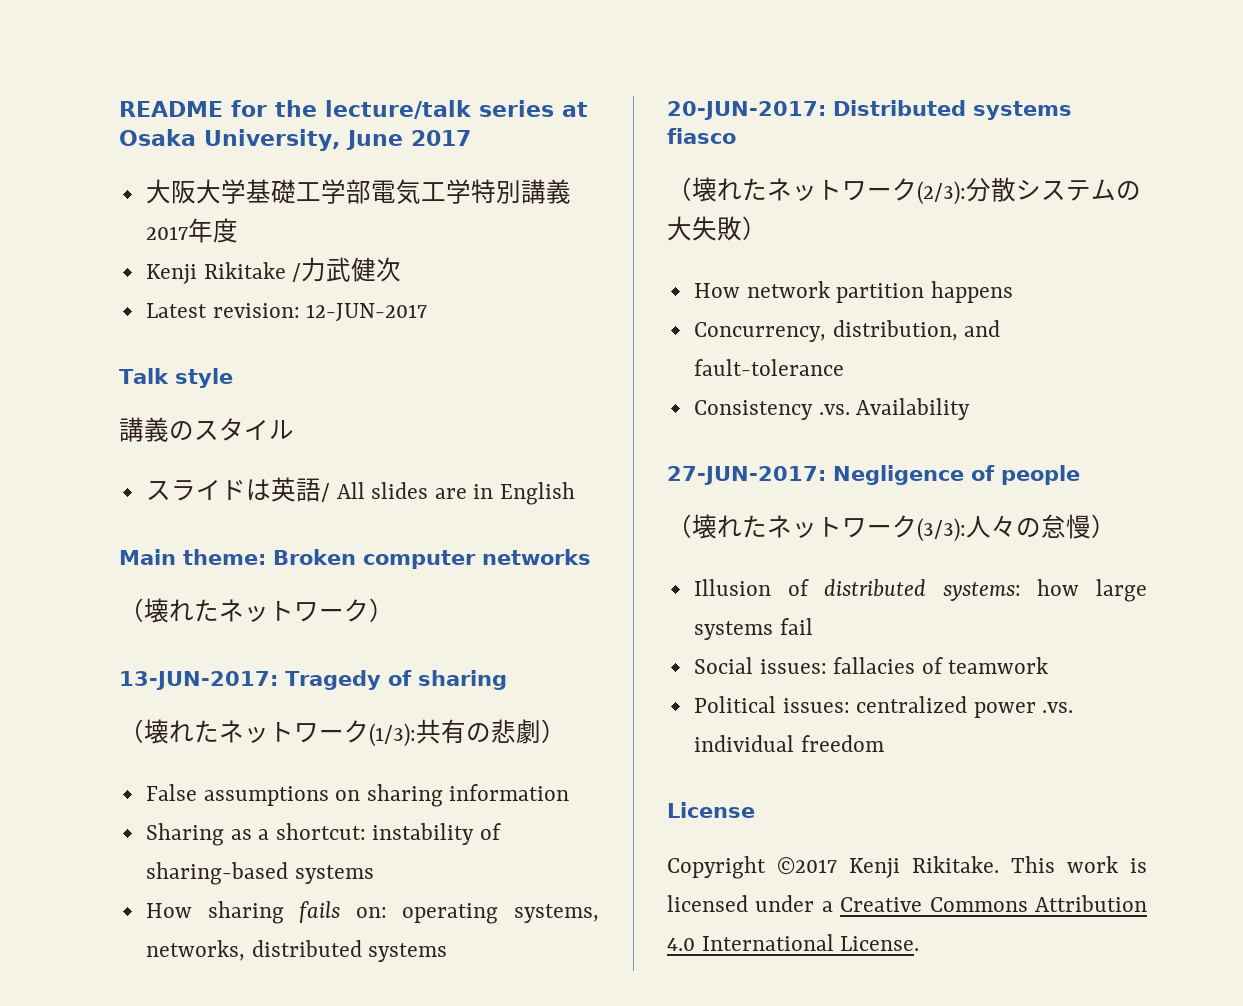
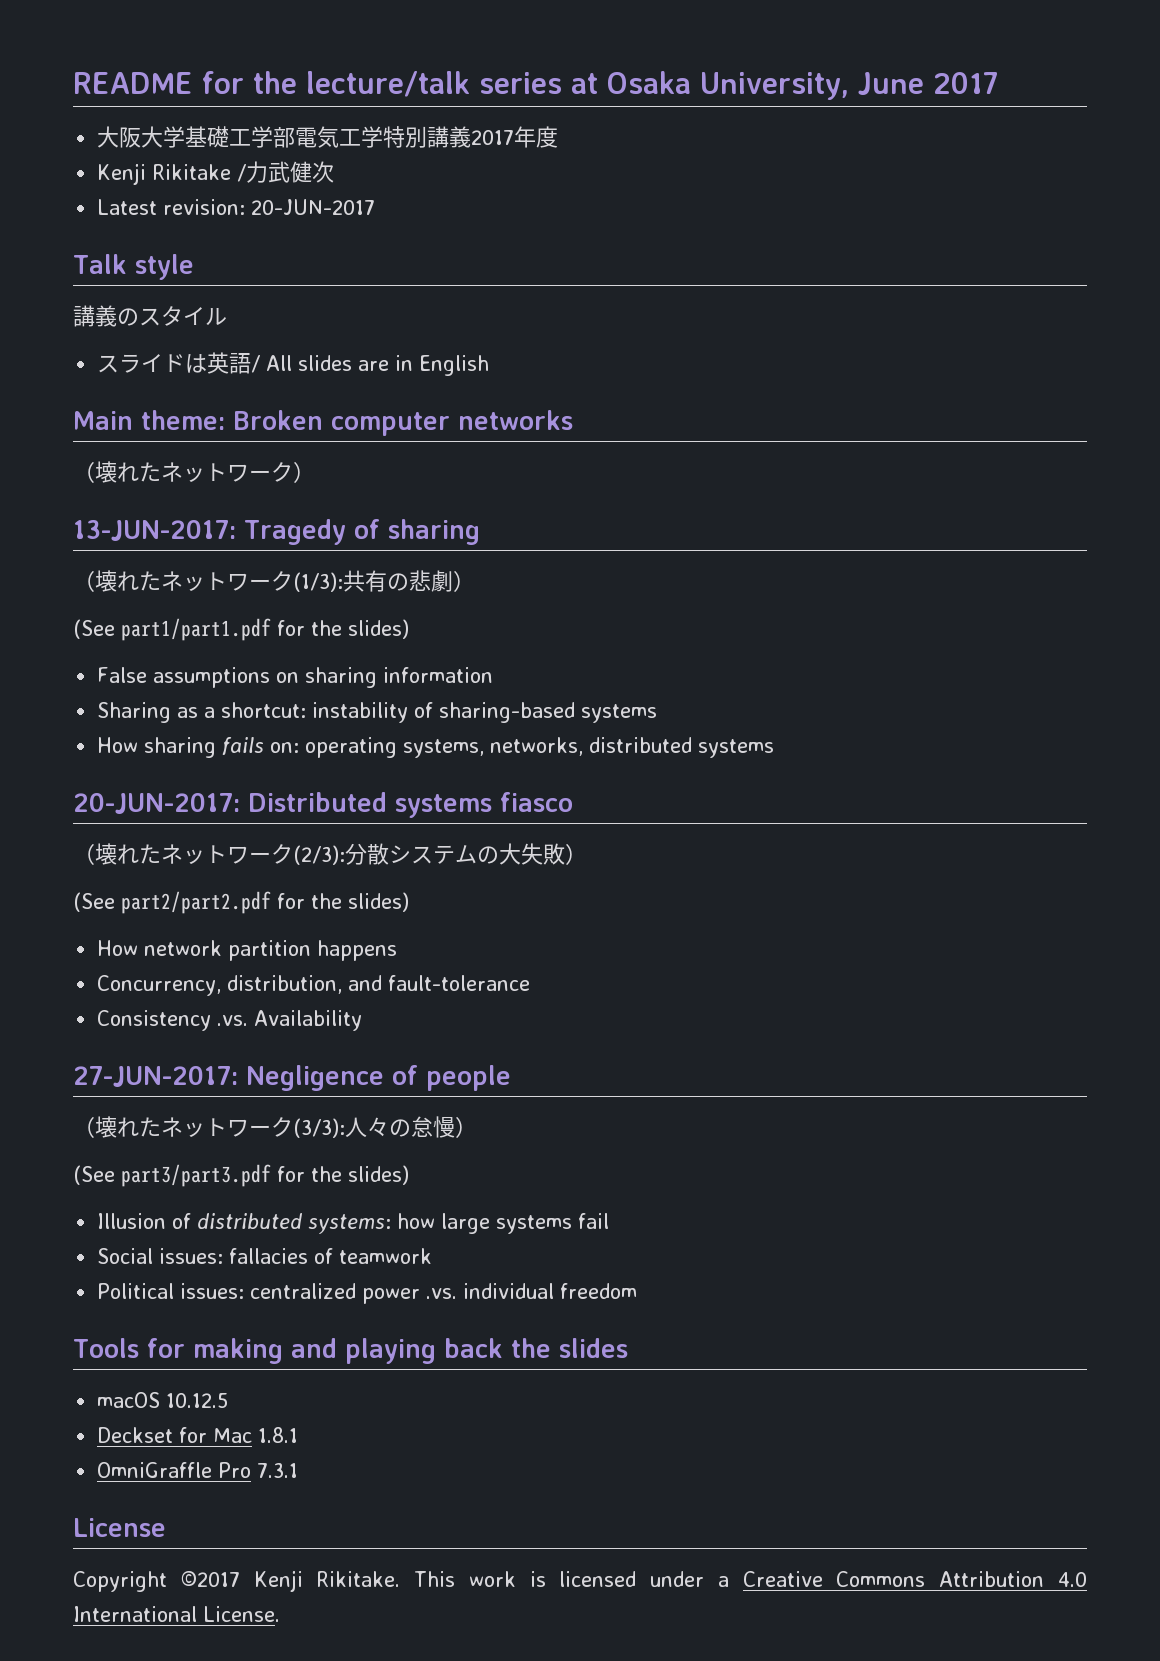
- Latest revision: 12-JUN-2017
+ Latest revision: 20-JUN-2017
+ (See part1/part1.pdf for the slides)
+ (See part2/part2.pdf for the slides)
+ (See part3/part3.pdf for the slides)
+ Tools for making and playing back the slides
+ macOS 10.12.5
+ Deckset for Mac 1.8.1
+ OmniGraffle Pro 7.3.1

